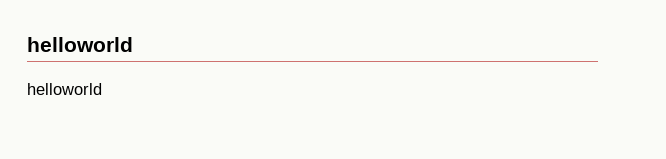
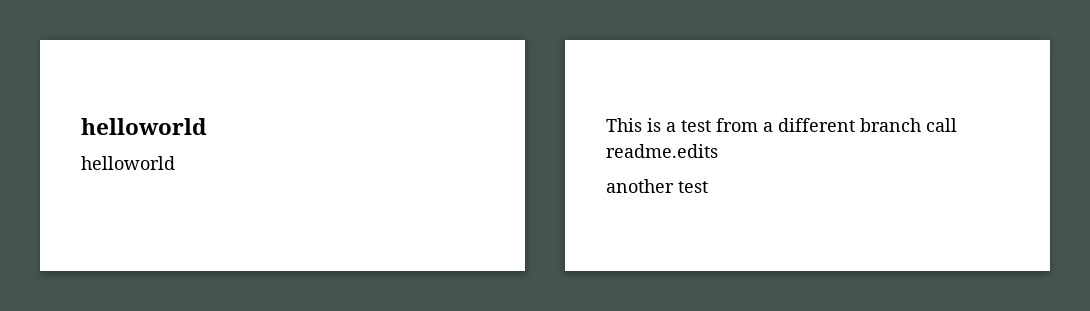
+ This is a test from a different branch call readme.edits
+ another test

